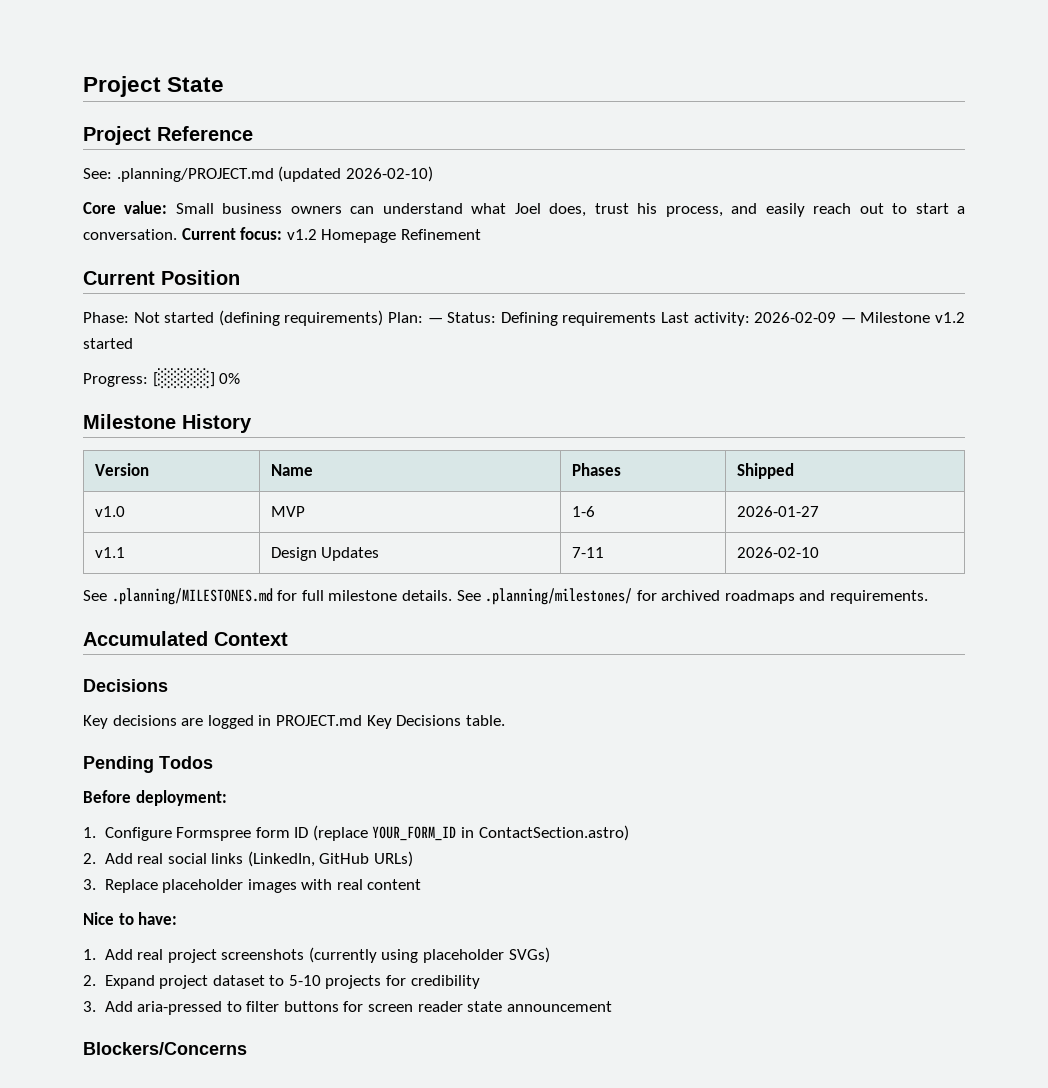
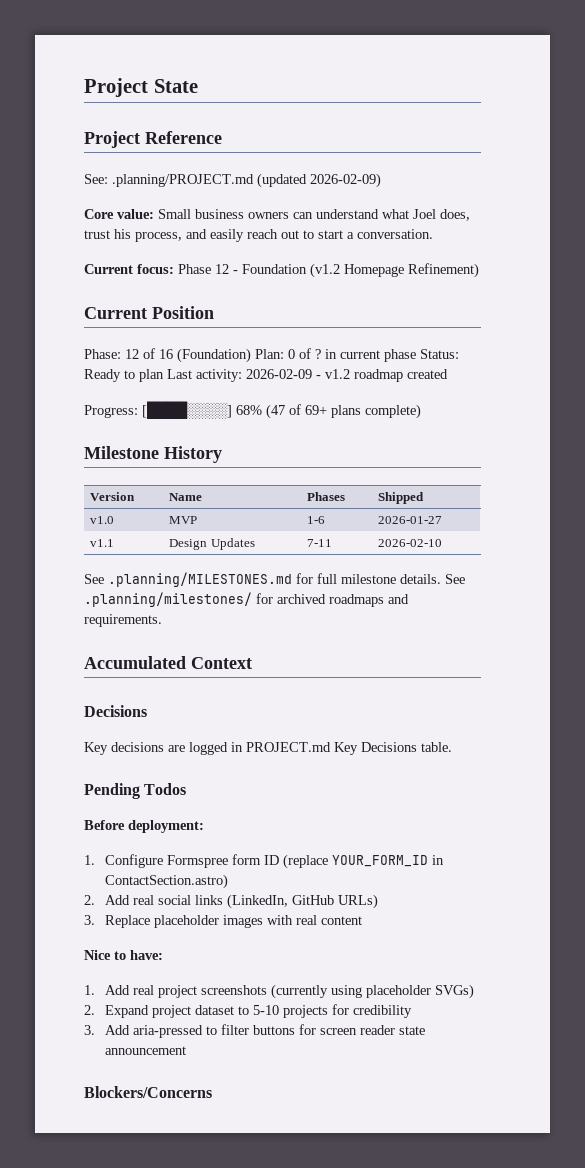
- See: .planning/PROJECT.md (updated 2026-02-10)
+ See: .planning/PROJECT.md (updated 2026-02-09)
- Core value: Small business owners can understand what Joel does, trust his process, and easily reach out to start a conversation. Current focus: v1.2 Homepage Refinement
+ Core value: Small business owners can understand what Joel does, trust his process, and easily reach out to start a conversation.
+ Current focus: Phase 12 - Foundation (v1.2 Homepage Refinement)
  Current Position
- Phase: Not started (defining requirements) Plan: — Status: Defining requirements Last activity: 2026-02-09 — Milestone v1.2 started
- Progress: [░░░░] 0%
+ Phase: 12 of 16 (Foundation) Plan: 0 of ? in current phase Status: Ready to plan Last activity: 2026-02-09 - v1.2 roadmap created
+ Progress: [████░░░░] 68% (47 of 69+ plans complete)

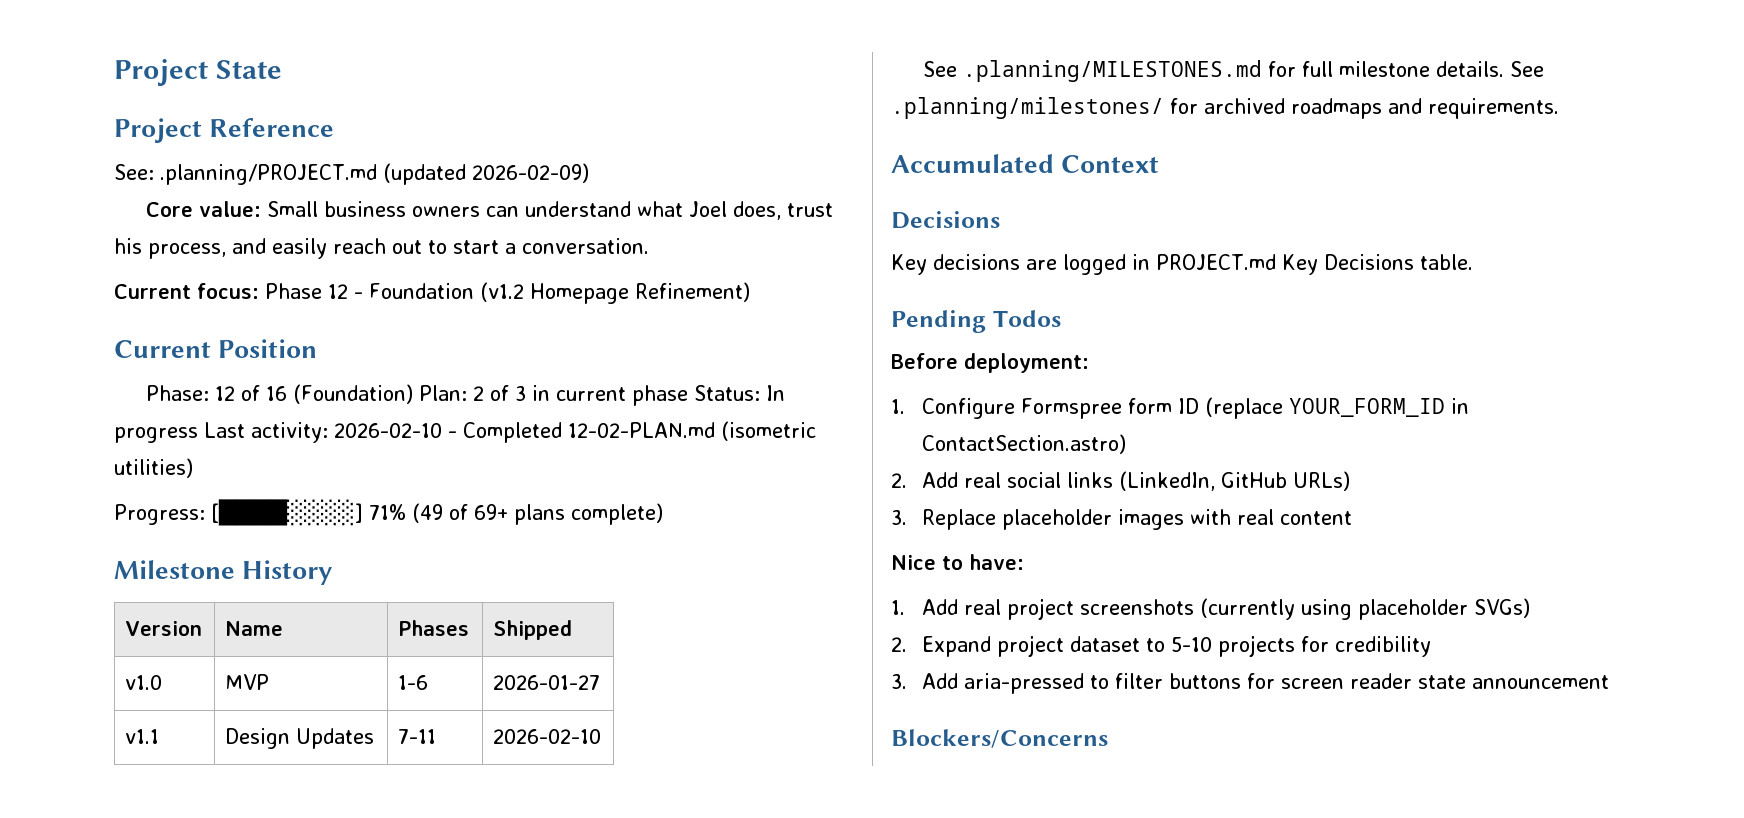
- Phase: 12 of 16 (Foundation) Plan: 0 of ? in current phase Status: Ready to plan Last activity: 2026-02-09 - v1.2 roadmap created
+ Phase: 12 of 16 (Foundation) Plan: 2 of 3 in current phase Status: In progress Last activity: 2026-02-10 - Completed 12-02-PLAN.md (isometric utilities)
- Progress: [████░░░░] 68% (47 of 69+ plans complete)
+ Progress: [████░░░░] 71% (49 of 69+ plans complete)

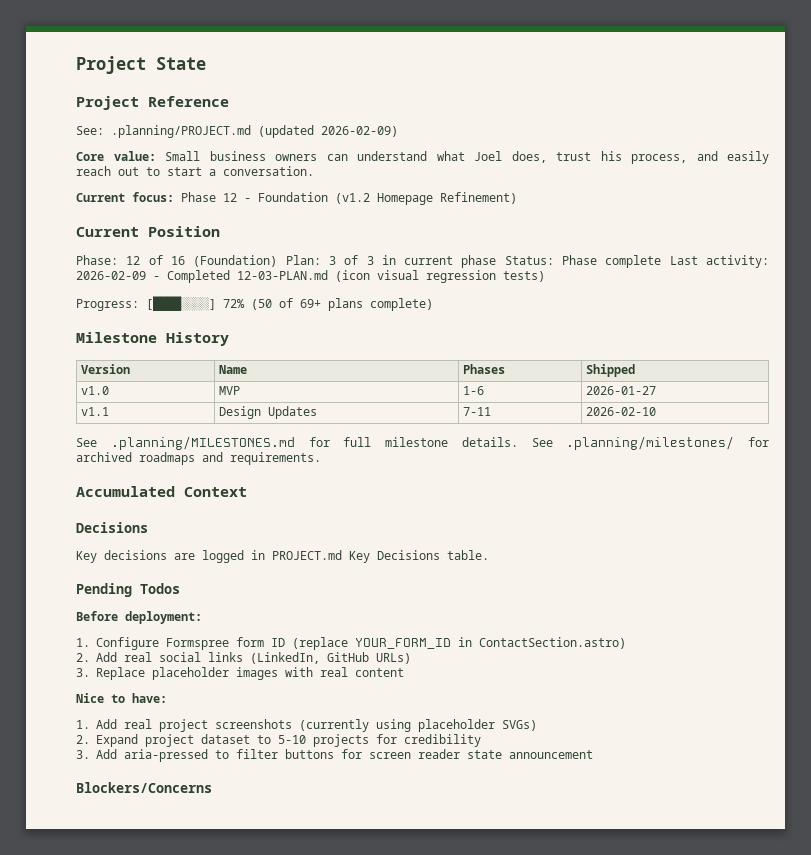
- Phase: 12 of 16 (Foundation) Plan: 2 of 3 in current phase Status: In progress Last activity: 2026-02-10 - Completed 12-02-PLAN.md (isometric utilities)
+ Phase: 12 of 16 (Foundation) Plan: 3 of 3 in current phase Status: Phase complete Last activity: 2026-02-09 - Completed 12-03-PLAN.md (icon visual regression tests)
- Progress: [████░░░░] 71% (49 of 69+ plans complete)
+ Progress: [████░░░░] 72% (50 of 69+ plans complete)

